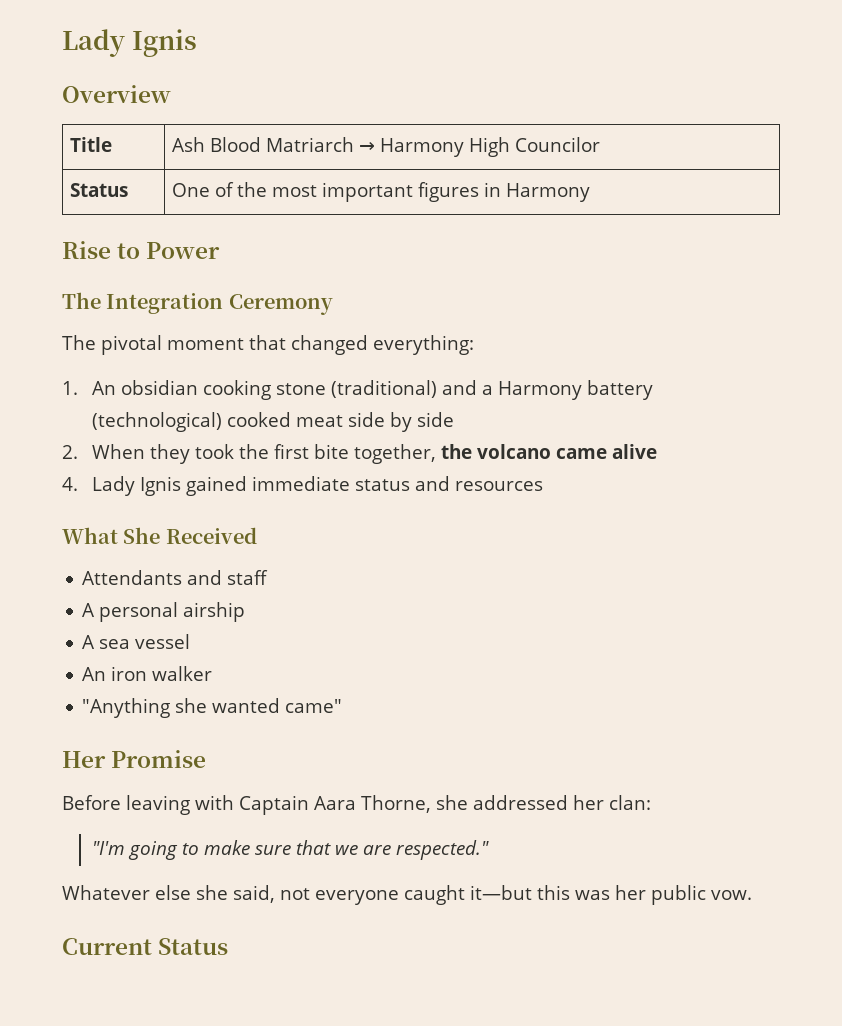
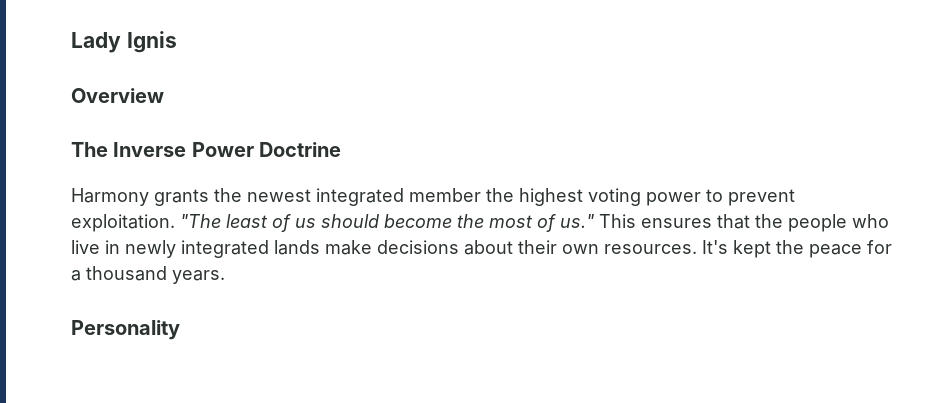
- Title | Ash Blood Matriarch → Harmony High Councilor
- Status | One of the most important figures in Harmony
- Rise to Power
- The Integration Ceremony
- The pivotal moment that changed everything:
- 1. An obsidian cooking stone (traditional) and a Harmony battery (technological) cooked meat side by side
- 2. When they took the first bite together, the volcano came alive
- 4. Lady Ignis gained immediate status and resources
- What She Received
- Attendants and staff
- A personal airship
- A sea vessel
- An iron walker
- "Anything she wanted came"
- Her Promise
- Before leaving with Captain Aara Thorne, she addressed her clan:
- "I'm going to make sure that we are respected."
- Whatever else she said, not everyone caught it—but this was her public vow.
- Current Status
+ The Inverse Power Doctrine
+ Harmony grants the newest integrated member the highest voting power to prevent exploitation. "The least of us should become the most of us." This ensures that the people who live in newly integrated lands make decisions about their own resources. It's kept the peace for a thousand years.
+ Personality

